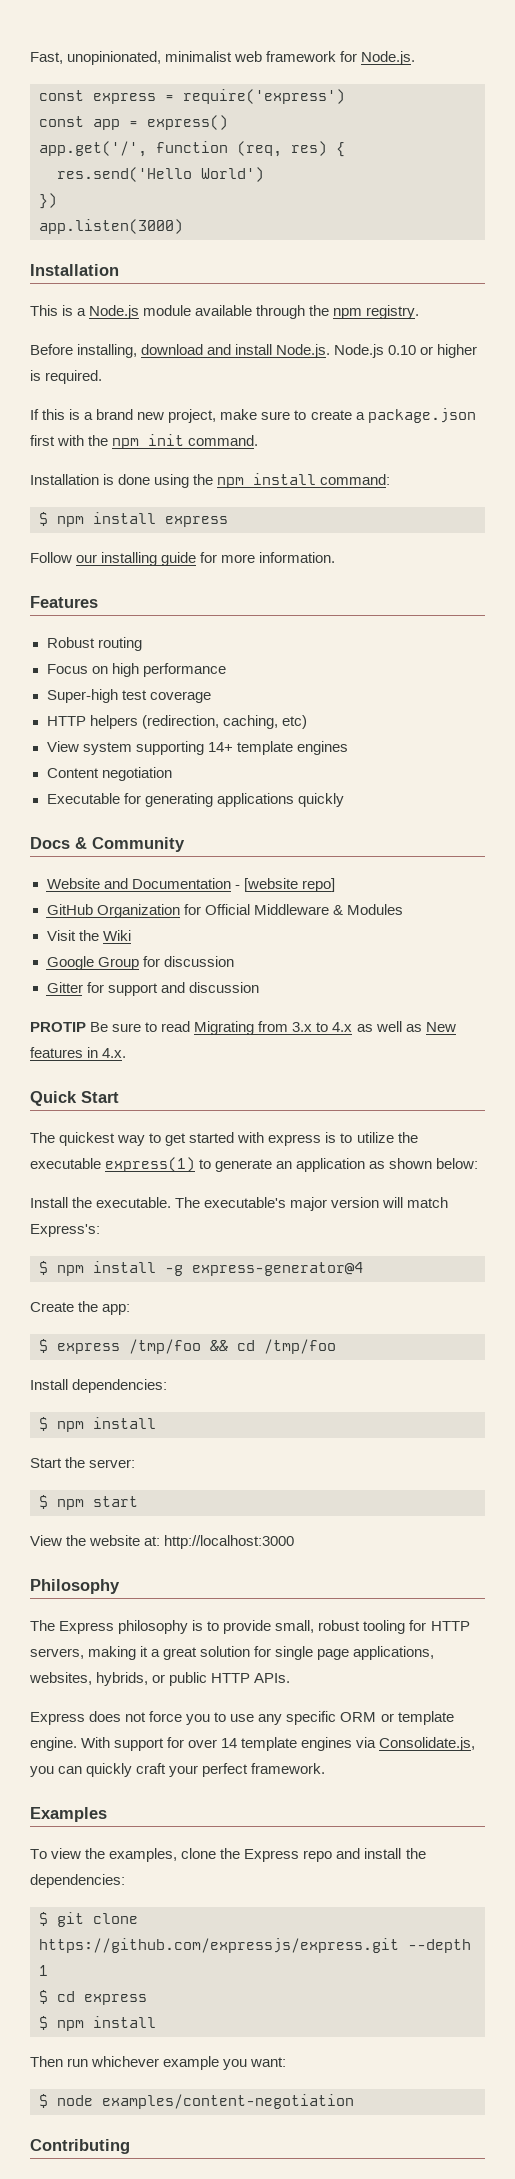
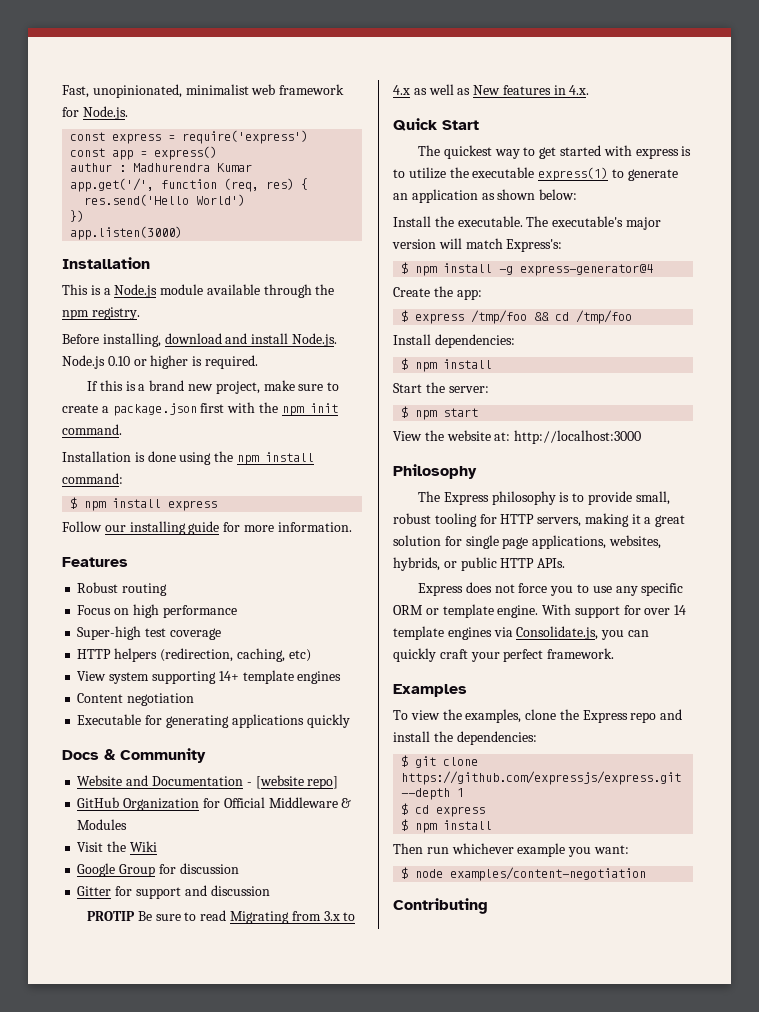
+ authur : Madhurendra Kumar

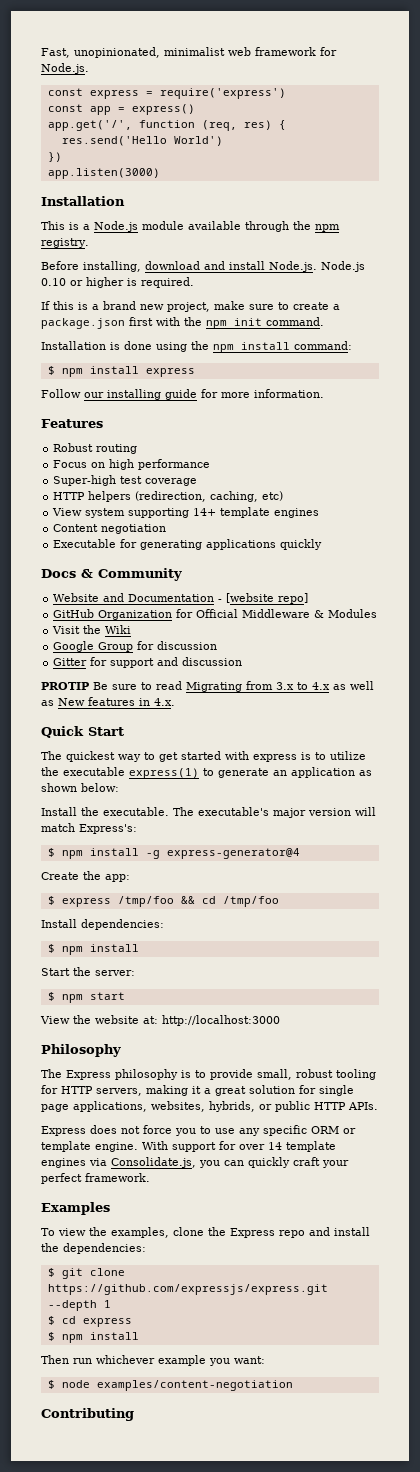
- authur : Madhurendra Kumar

